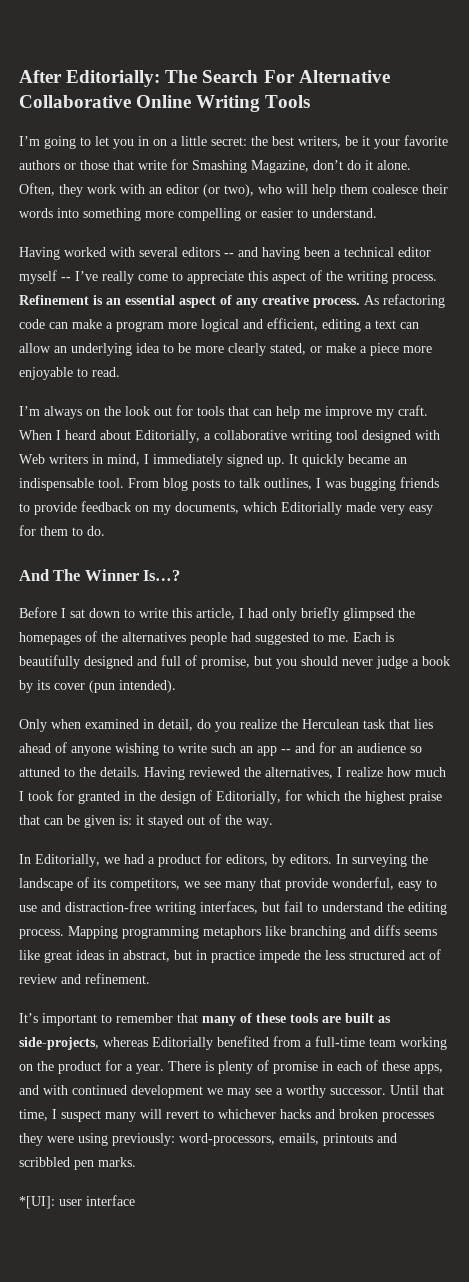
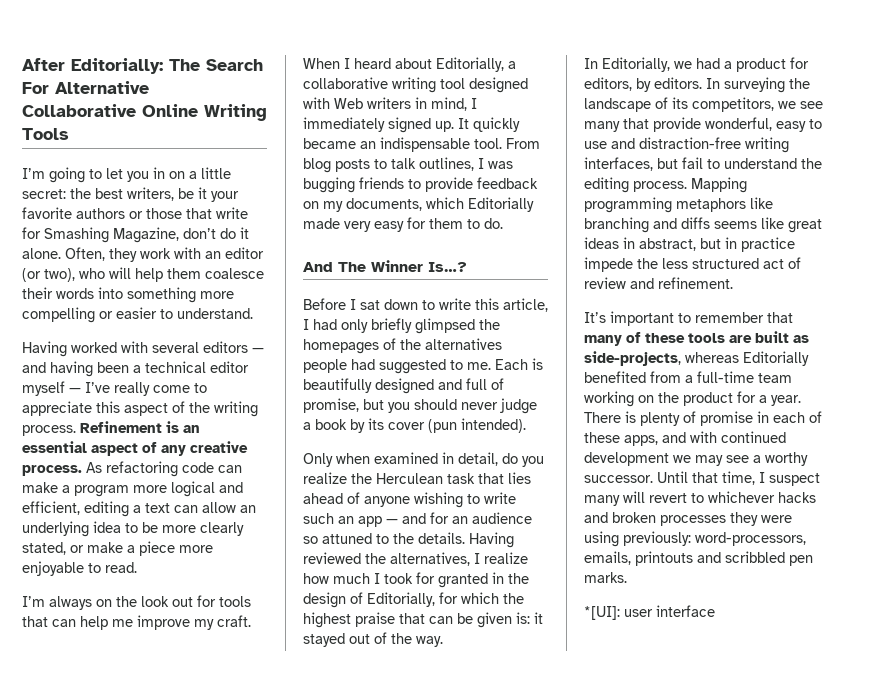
- Having worked with several editors -- and having been a technical editor myself -- I’ve really come to appreciate this aspect of the writing process.
+ Having worked with several editors — and having been a technical editor myself — I’ve really come to appreciate this aspect of the writing process.
- Only when examined in detail, do you realize the Herculean task that lies ahead of anyone wishing to write such an app -- and for an audience so attuned to the details.
+ Only when examined in detail, do you realize the Herculean task that lies ahead of anyone wishing to write such an app — and for an audience so attuned to the details.

